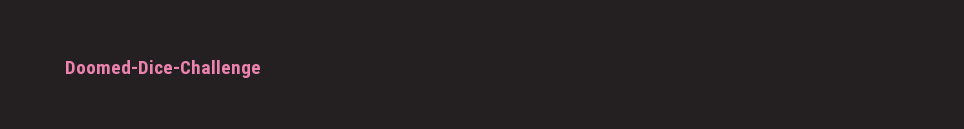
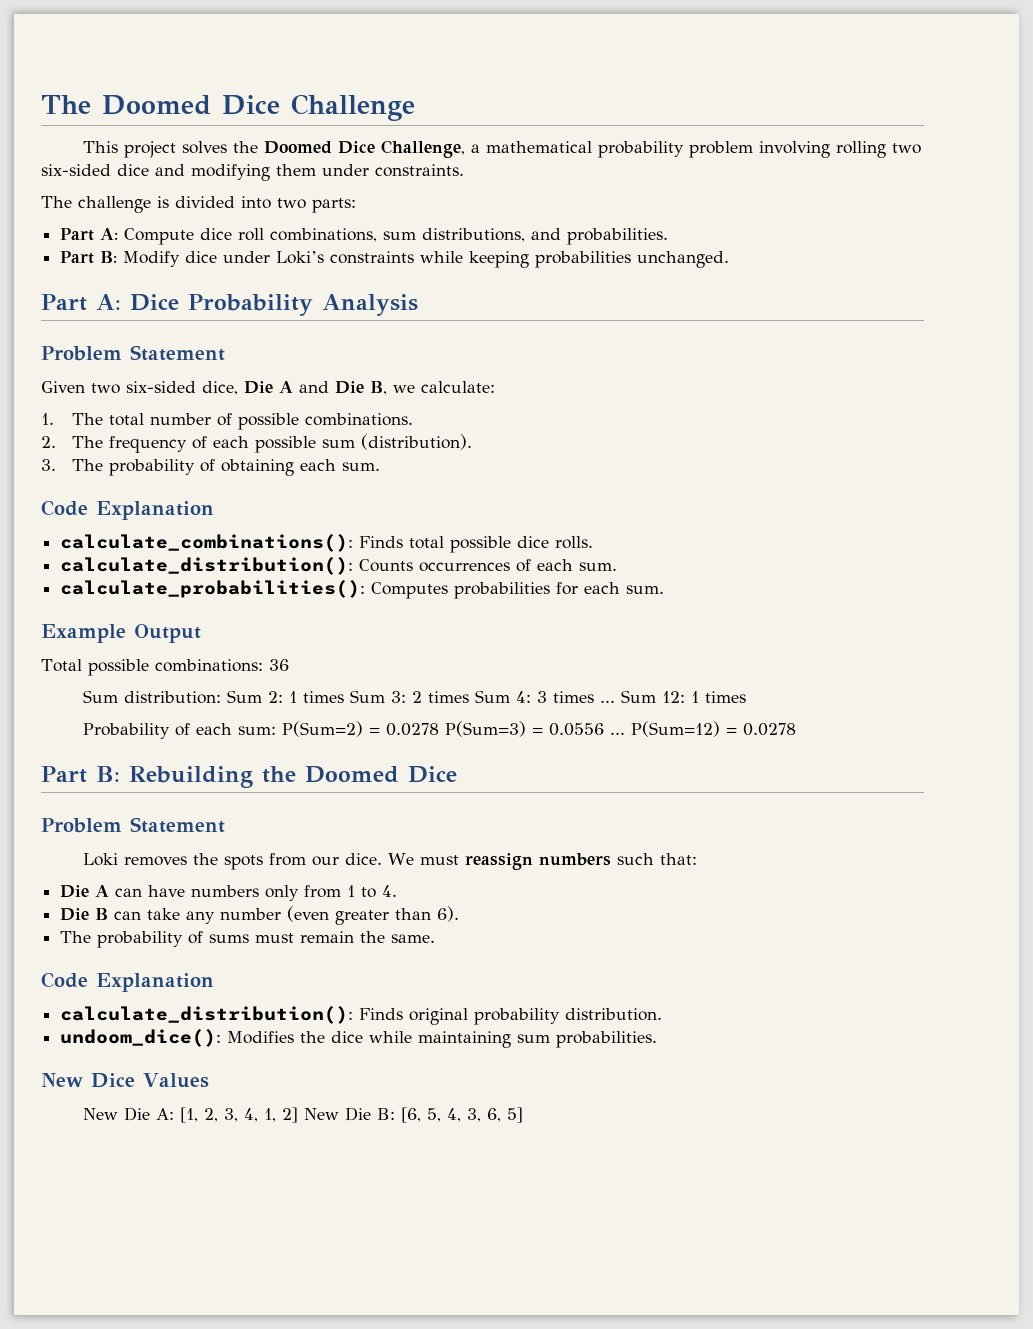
- Doomed-Dice-Challenge
+ The Doomed Dice Challenge
+ This project solves the Doomed Dice Challenge, a mathematical probability problem involving rolling two six-sided dice and modifying them under constraints.
+ The challenge is divided into two parts:
+ Part A: Compute dice roll combinations, sum distributions, and probabilities.
+ Part B: Modify dice under Loki’s constraints while keeping probabilities unchanged.
+ Part A: Dice Probability Analysis
+ Problem Statement
+ Given two six-sided dice, Die A and Die B, we calculate:
+ 1. The total number of possible combinations.
+ 2. The frequency of each possible sum (distribution).
+ 3. The probability of obtaining each sum.
+ Code Explanation
+ calculate_combinations(): Finds total possible dice rolls.
+ calculate_distribution(): Counts occurrences of each sum.
+ calculate_probabilities(): Computes probabilities for each sum.
+ Example Output
+ Total possible combinations: 36
+ Sum distribution: Sum 2: 1 times Sum 3: 2 times Sum 4: 3 times ... Sum 12: 1 times
+ Probability of each sum: P(Sum=2) = 0.0278 P(Sum=3) = 0.0556 ... P(Sum=12) = 0.0278
+ Part B: Rebuilding the Doomed Dice
+ Problem Statement
+ Loki removes the spots from our dice. We must reassign numbers such that:
+ Die A can have numbers only from 1 to 4.
+ Die B can take any number (even greater than 6).
+ The probability of sums must remain the same.
+ Code Explanation
+ calculate_distribution(): Finds original probability distribution.
+ undoom_dice(): Modifies the dice while maintaining sum probabilities.
+ New Dice Values
+ New Die A: [1, 2, 3, 4, 1, 2] New Die B: [6, 5, 4, 3, 6, 5]

